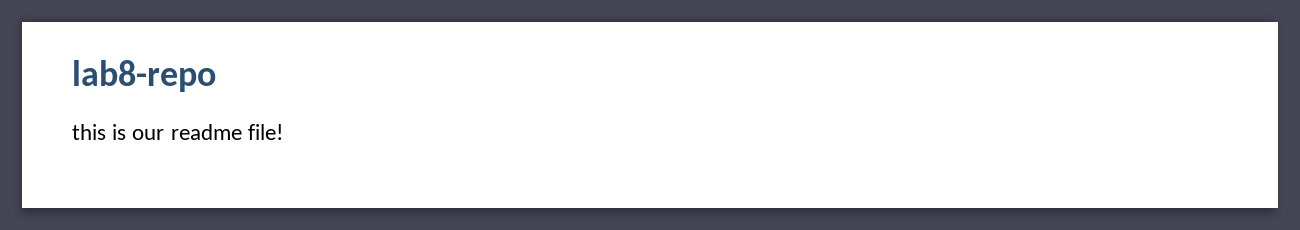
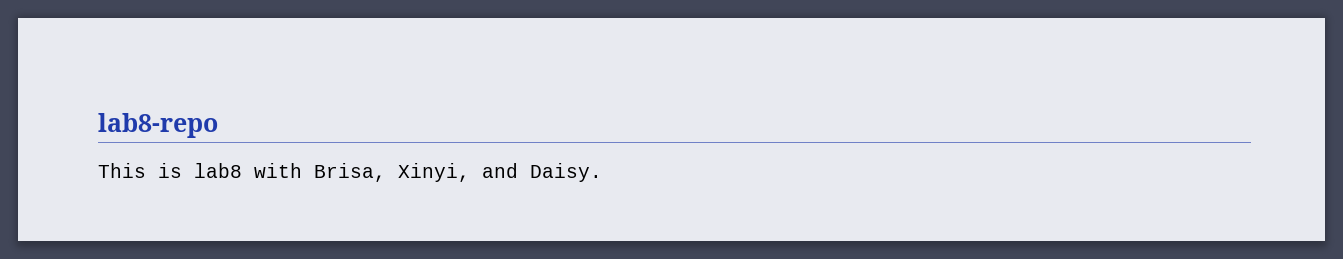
- this is our readme file!
+ This is lab8 with Brisa, Xinyi, and Daisy.

